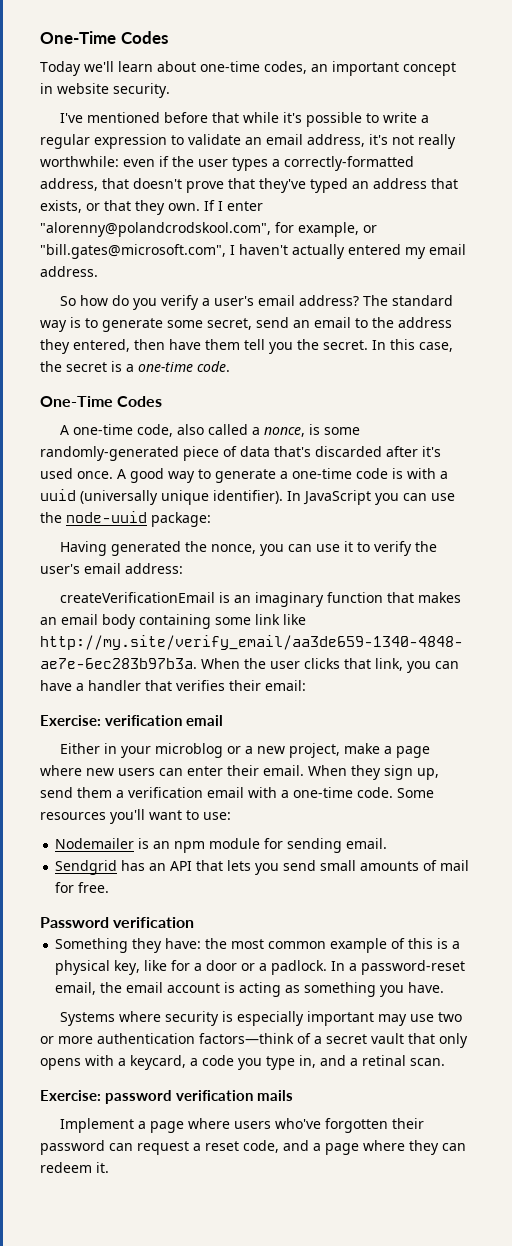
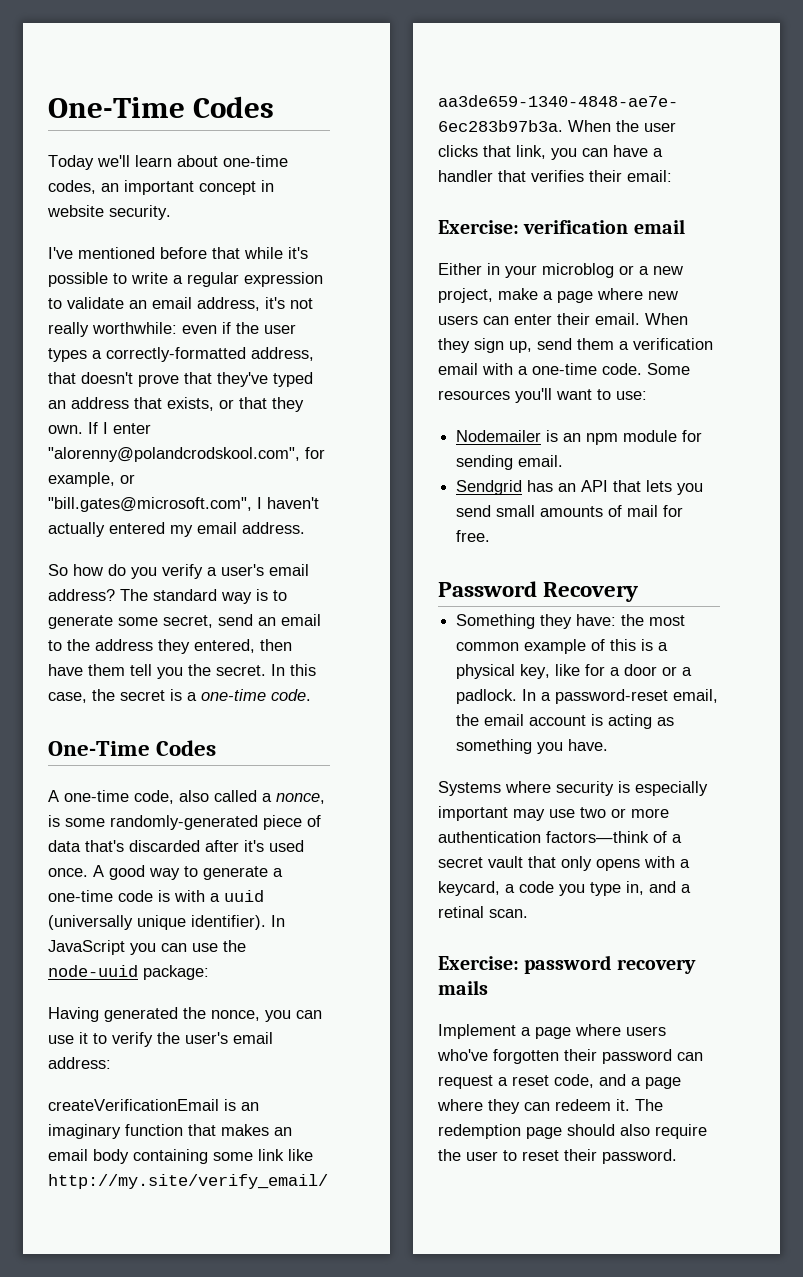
- Password verification
+ Password Recovery
- Exercise: password verification mails
+ Exercise: password recovery mails
+ The redemption page should also require the user to reset their password.

